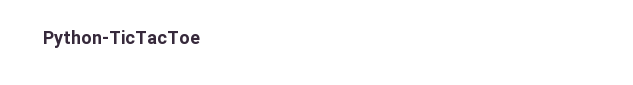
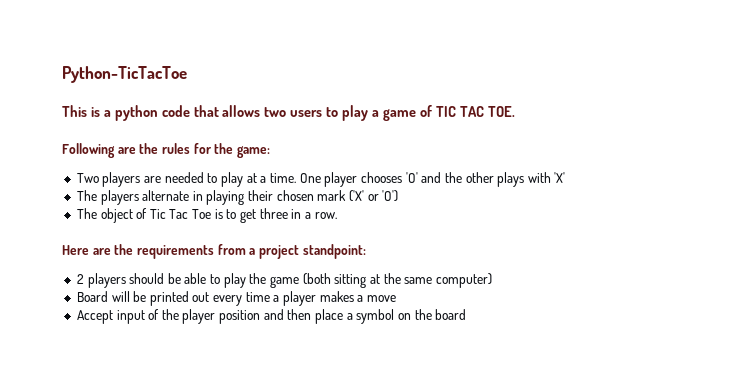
+ This is a python code that allows two users to play a game of TIC TAC TOE.
+ Following are the rules for the game:
+ Two players are needed to play at a time. One player chooses 'O' and the other plays with 'X'
+ The players alternate in playing their chosen mark ('X' or 'O')
+ The object of Tic Tac Toe is to get three in a row.
+ Here are the requirements from a project standpoint:
+ 2 players should be able to play the game (both sitting at the same computer)
+ Board will be printed out every time a player makes a move
+ Accept input of the player position and then place a symbol on the board

